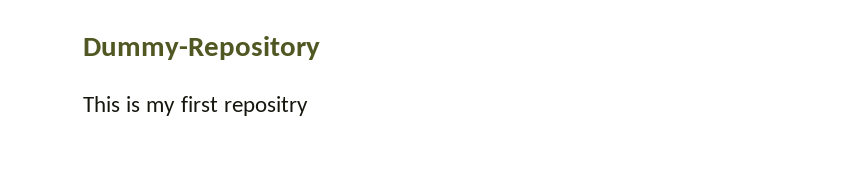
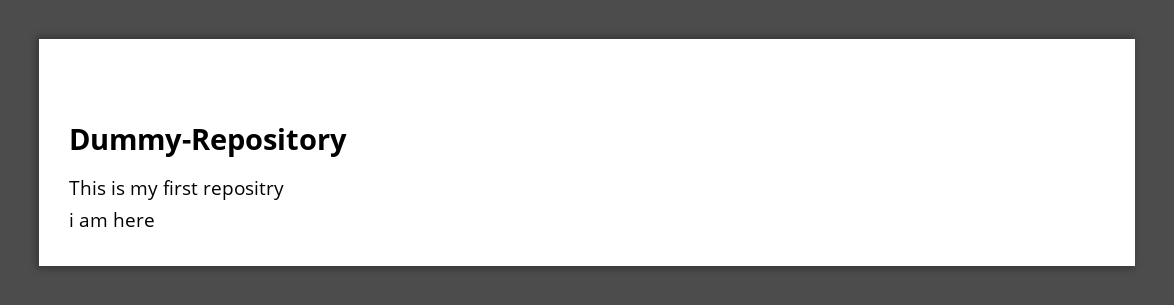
+ i am here

